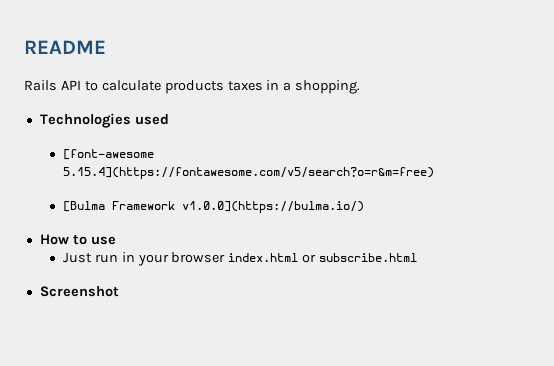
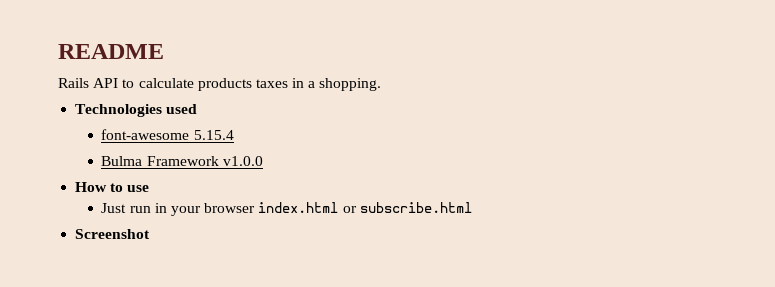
- [font-awesome 5.15.4](https://fontawesome.com/v5/search?o=r&m=free)
- [Bulma Framework v1.0.0](https://bulma.io/)
+ font-awesome 5.15.4
+ Bulma Framework v1.0.0

